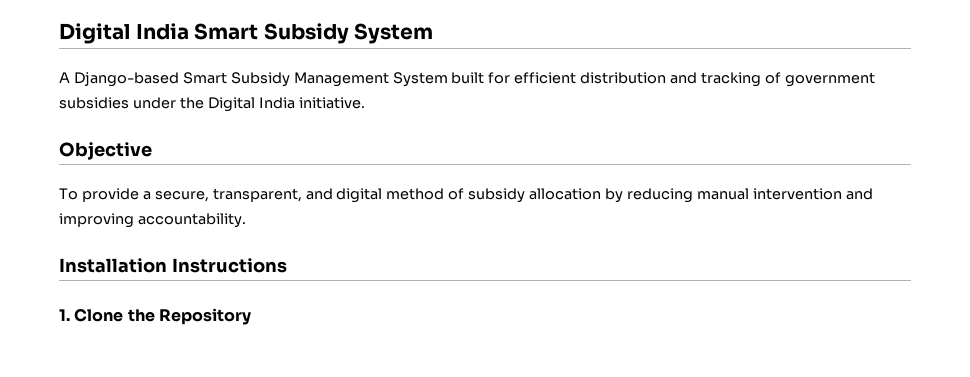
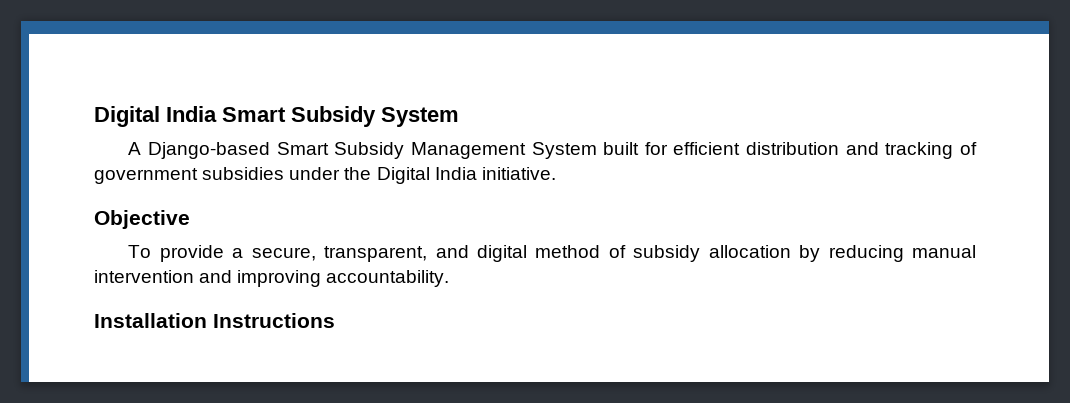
- 1. Clone the Repository

